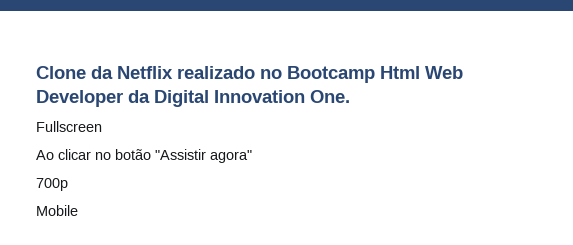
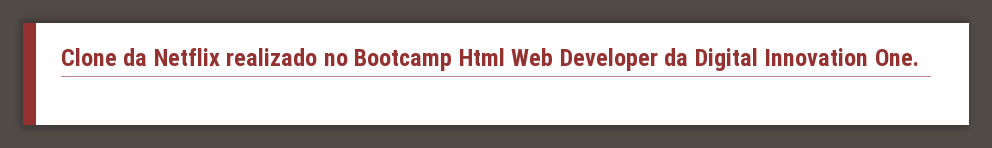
- Fullscreen
- Ao clicar no botão "Assistir agora"
- 700p
- Mobile

